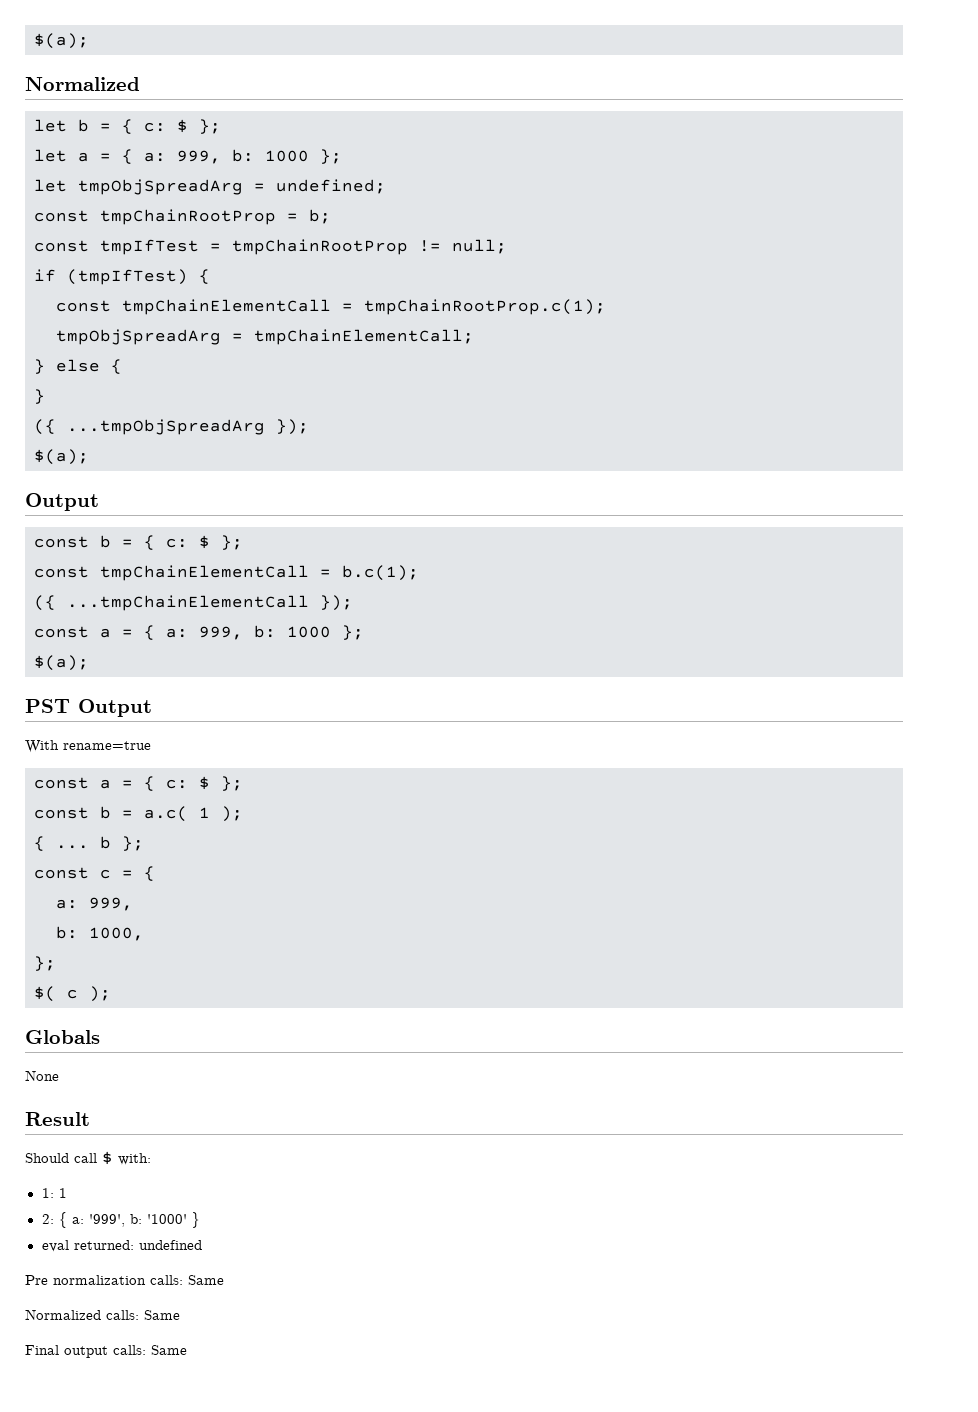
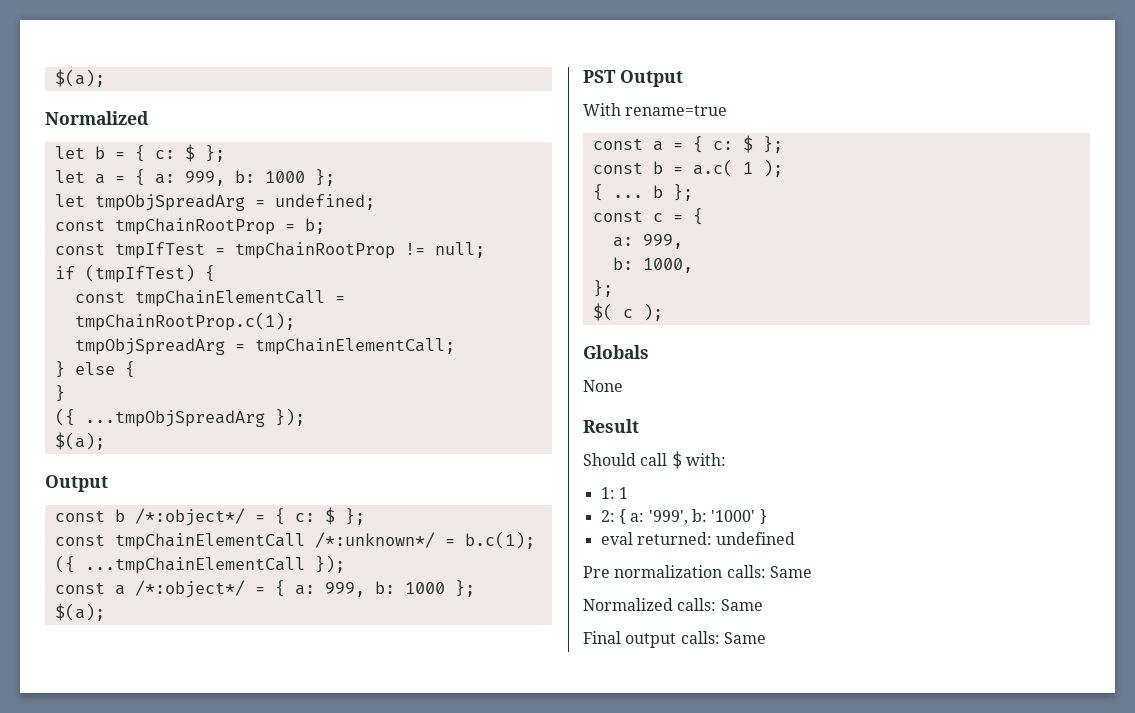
- const b = { c: $ };
+ const b /*:object*/ = { c: $ };
- const tmpChainElementCall = b.c(1);
+ const tmpChainElementCall /*:unknown*/ = b.c(1);
- const a = { a: 999, b: 1000 };
+ const a /*:object*/ = { a: 999, b: 1000 };

